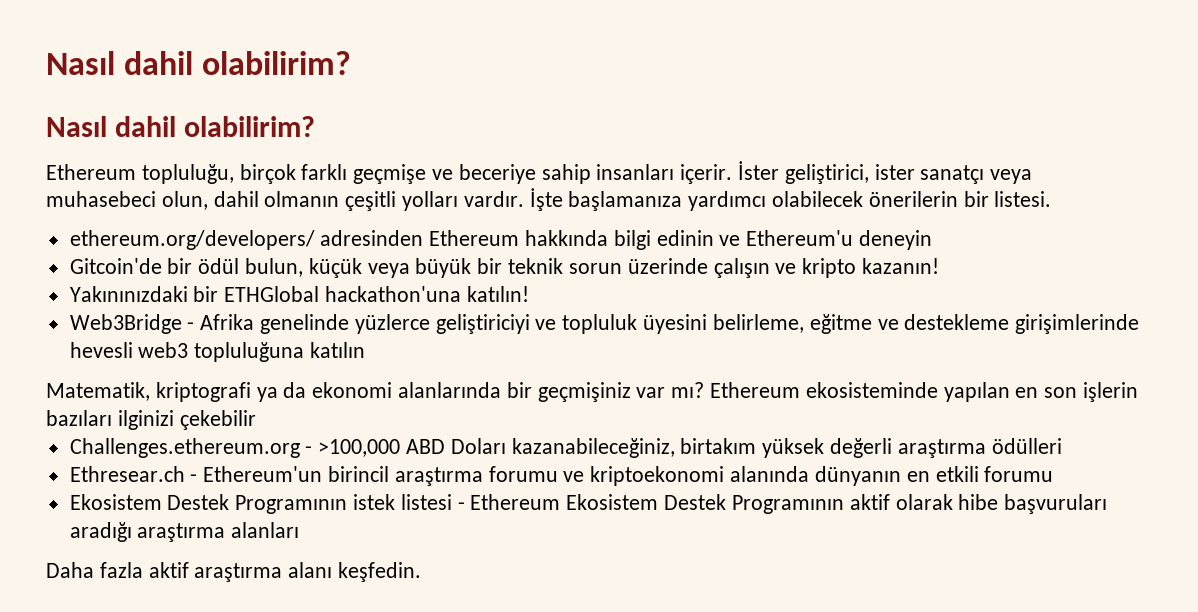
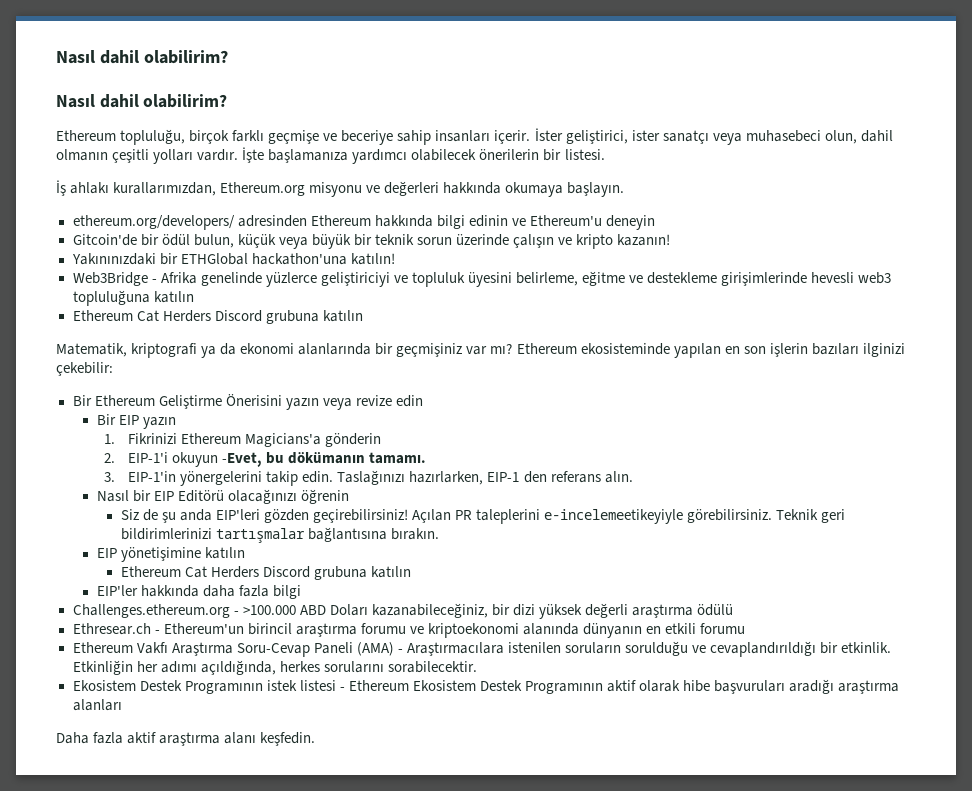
+ İş ahlakı kurallarımızdan, Ethereum.org misyonu ve değerleri hakkında okumaya başlayın.
  Web3Bridge - Afrika genelinde yüzlerce geliştiriciyi ve topluluk üyesini belirleme, eğitme ve destekleme girişimlerinde hevesli web3 topluluğuna katılın
+ Ethereum Cat Herders Discord grubuna katılın
- Ethereum ekosisteminde yapılan en son işlerin bazıları ilginizi çekebilir
+ Ethereum ekosisteminde yapılan en son işlerin bazıları ilginizi çekebilir:
+ Bir Ethereum Geliştirme Önerisini yazın veya revize edin
+ Bir EIP yazın
+ 1. Fikrinizi Ethereum Magicians'a gönderin
+ 2. EIP-1'i okuyun -Evet, bu dökümanın tamamı.
+ 3. EIP-1'in yönergelerini takip edin. Taslağınızı hazırlarken, EIP-1 den referans alın.
+ Nasıl bir EIP Editörü olacağınızı öğrenin
+ Siz de şu anda EIP'leri gözden geçirebilirsiniz! Açılan PR taleplerini e-incelemeetikeyiyle görebilirsiniz. Teknik geri bildirimlerinizi tartışmalar bağlantısına bırakın.
+ EIP yönetişimine katılın
+ Ethereum Cat Herders Discord grubuna katılın
+ EIP'ler hakkında daha fazla bilgi
- Challenges.ethereum.org - >100,000 ABD Doları kazanabileceğiniz, birtakım yüksek değerli araştırma ödülleri
+ Challenges.ethereum.org - >100.000 ABD Doları kazanabileceğiniz, bir dizi yüksek değerli araştırma ödülü
+ Ethereum Vakfı Araştırma Soru-Cevap Paneli (AMA) - Araştırmacılara istenilen soruların sorulduğu ve cevaplandırıldığı bir etkinlik. Etkinliğin her adımı açıldığında, herkes sorularını sorabilecektir.

